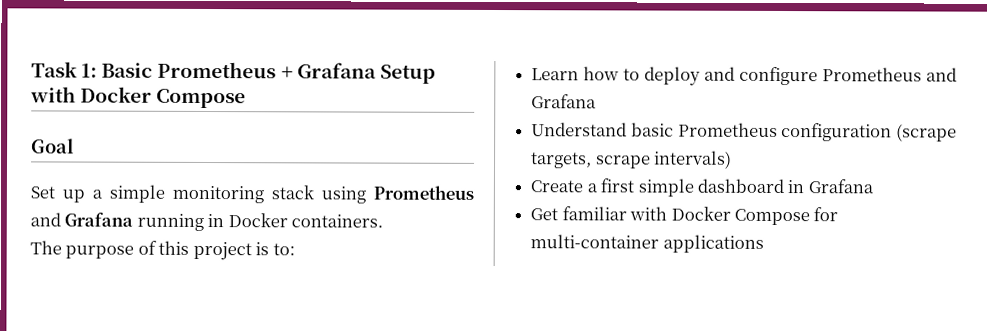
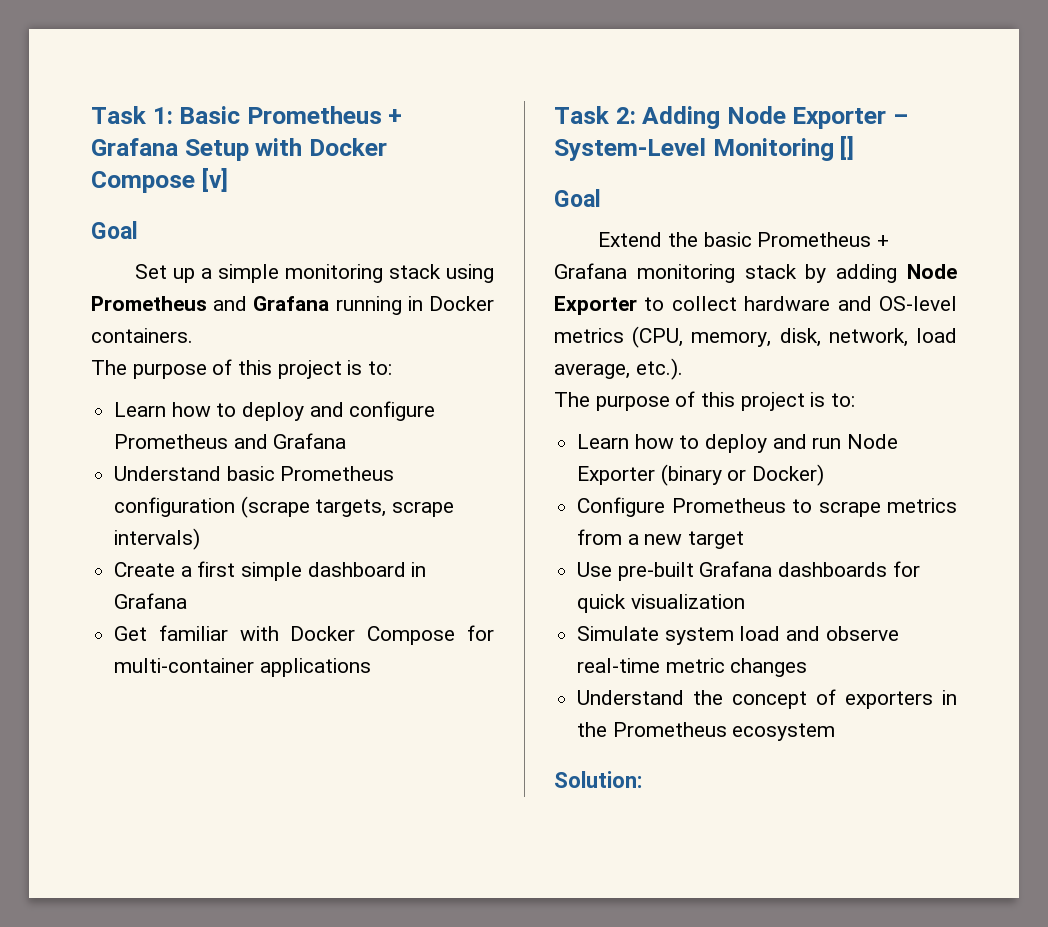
- Task 1: Basic Prometheus + Grafana Setup with Docker Compose
+ Task 1: Basic Prometheus + Grafana Setup with Docker Compose [v]
+ Task 2: Adding Node Exporter – System-Level Monitoring []
+ Goal
+ Extend the basic Prometheus + Grafana monitoring stack by adding Node Exporter to collect hardware and OS-level metrics (CPU, memory, disk, network, load average, etc.).
+ The purpose of this project is to:
+ Learn how to deploy and run Node Exporter (binary or Docker)
+ Configure Prometheus to scrape metrics from a new target
+ Use pre-built Grafana dashboards for quick visualization
+ Simulate system load and observe real-time metric changes
+ Understand the concept of exporters in the Prometheus ecosystem
+ Solution:

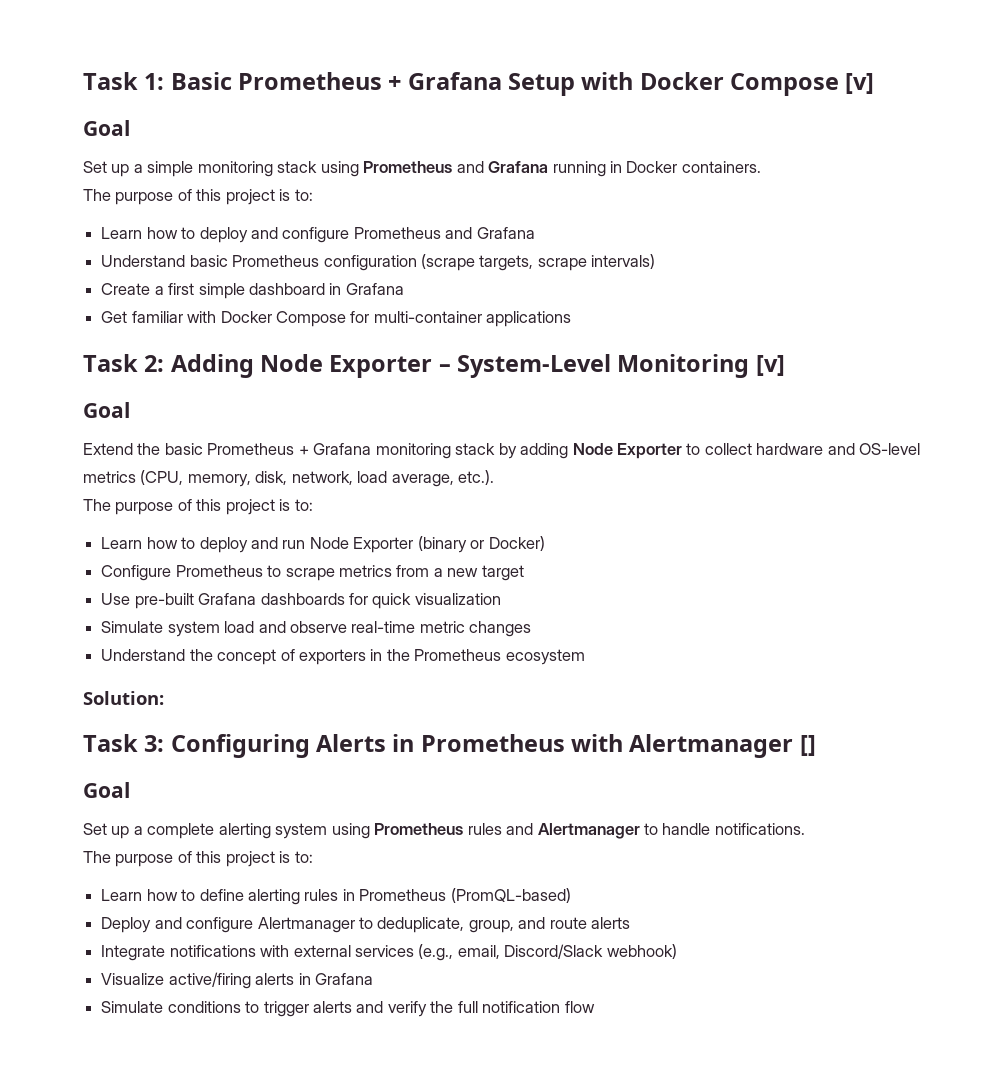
- Task 2: Adding Node Exporter – System-Level Monitoring []
+ Task 2: Adding Node Exporter – System-Level Monitoring [v]
+ Task 3: Configuring Alerts in Prometheus with Alertmanager []
+ Goal
+ Set up a complete alerting system using Prometheus rules and Alertmanager to handle notifications.
+ The purpose of this project is to:
+ Learn how to define alerting rules in Prometheus (PromQL-based)
+ Deploy and configure Alertmanager to deduplicate, group, and route alerts
+ Integrate notifications with external services (e.g., email, Discord/Slack webhook)
+ Visualize active/firing alerts in Grafana
+ Simulate conditions to trigger alerts and verify the full notification flow

